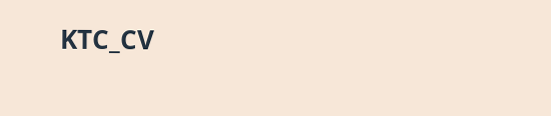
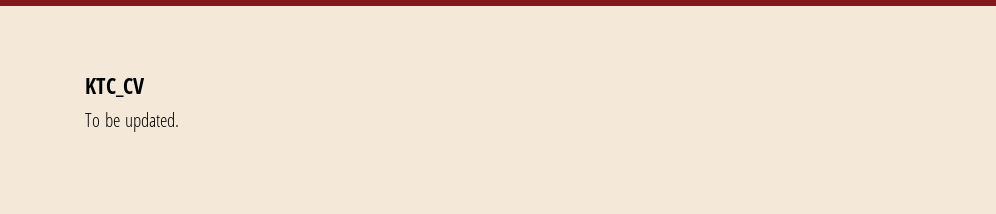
+ To be updated.

